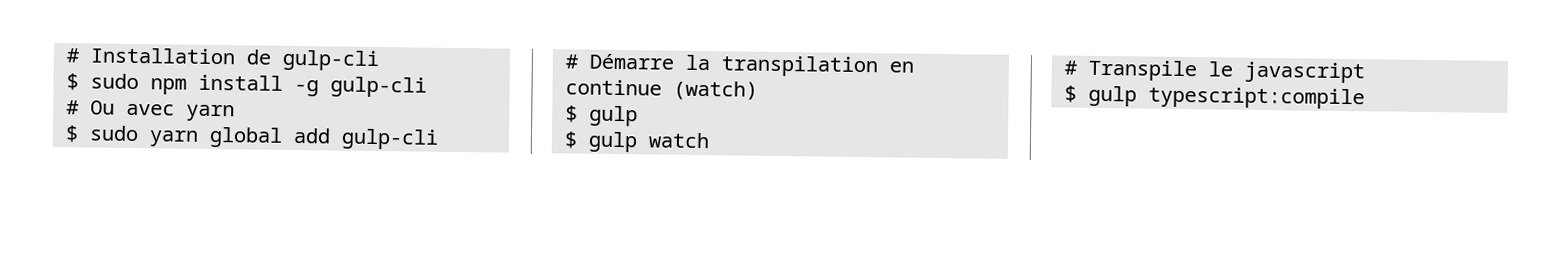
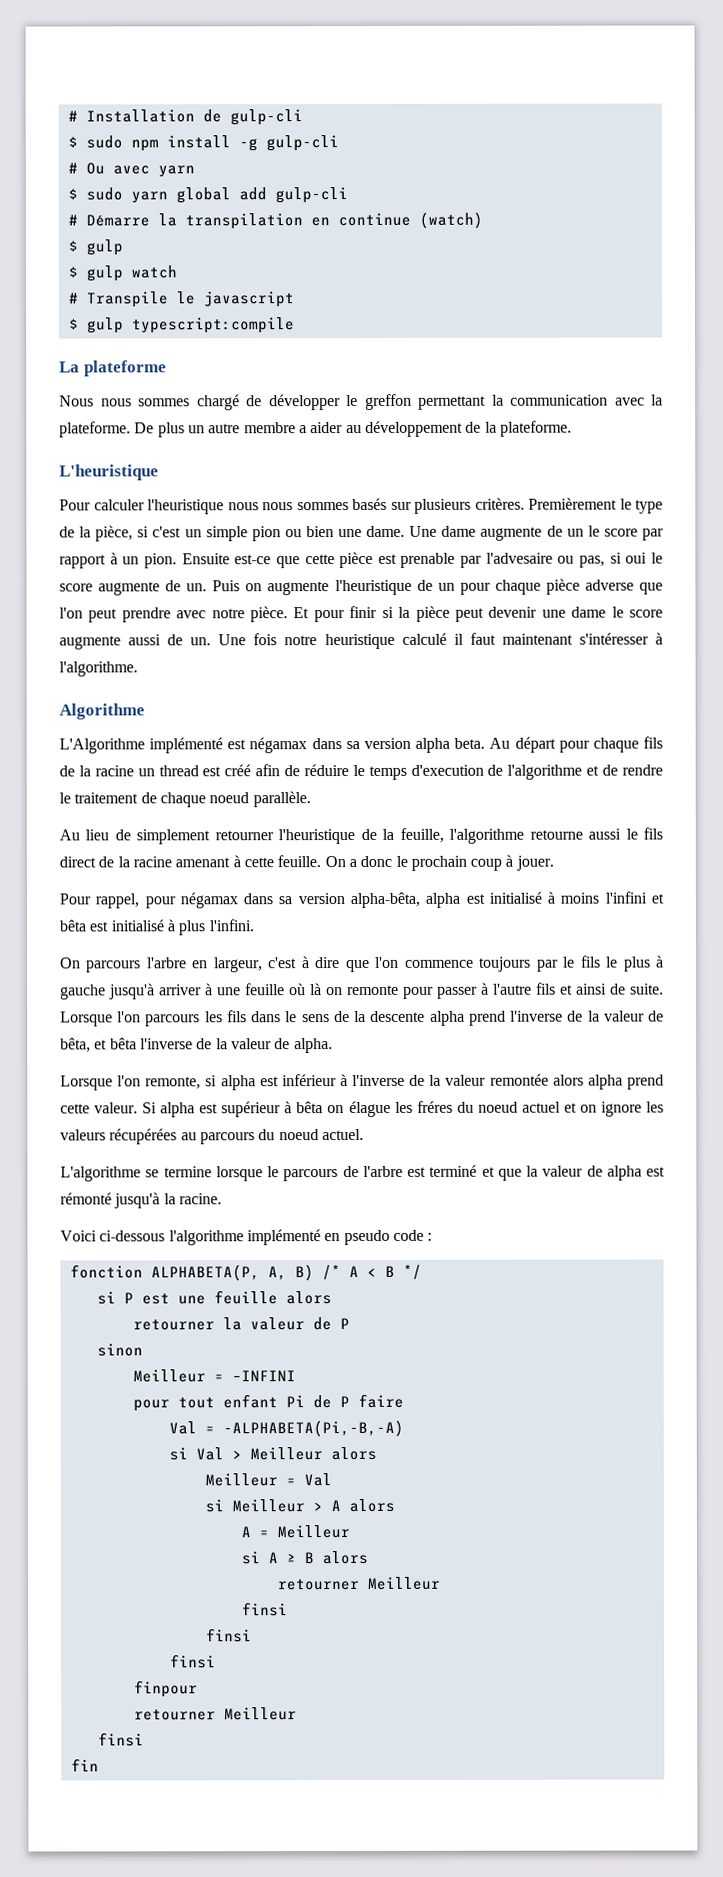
+ La plateforme
+ Nous nous sommes chargé de développer le greffon permettant la communication avec la plateforme. De plus un autre membre a aider au développement de la plateforme.
+ L'heuristique
+ Pour calculer l'heuristique nous nous sommes basés sur plusieurs critères. Premièrement le type de la pièce, si c'est un simple pion ou bien une dame. Une dame augmente de un le score par rapport à un pion. Ensuite est-ce que cette pièce est prenable par l'advesaire ou pas, si oui le score augmente de un. Puis on augmente l'heuristique de un pour chaque pièce adverse que l'on peut prendre avec notre pièce. Et pour finir si la pièce peut devenir une dame le score augmente aussi de un. Une fois notre heuristique calculé il faut maintenant s'intéresser à l'algorithme.
+ Algorithme
+ L'Algorithme implémenté est négamax dans sa version alpha beta. Au départ pour chaque fils de la racine un thread est créé afin de réduire le temps d'execution de l'algorithme et de rendre le traitement de chaque noeud parallèle.
+ Au lieu de simplement retourner l'heuristique de la feuille, l'algorithme retourne aussi le fils direct de la racine amenant à cette feuille. On a donc le prochain coup à jouer.
+ Pour rappel, pour négamax dans sa version alpha-bêta, alpha est initialisé à moins l'infini et bêta est initialisé à plus l'infini.
+ On parcours l'arbre en largeur, c'est à dire que l'on commence toujours par le fils le plus à gauche jusqu'à arriver à une feuille où là on remonte pour passer à l'autre fils et ainsi de suite. Lorsque l'on parcours les fils dans le sens de la descente alpha prend l'inverse de la valeur de bêta, et bêta l'inverse de la valeur de alpha.
+ Lorsque l'on remonte, si alpha est inférieur à l'inverse de la valeur remontée alors alpha prend cette valeur. Si alpha est supérieur à bêta on élague les fréres du noeud actuel et on ignore les valeurs récupérées au parcours du noeud actuel.
+ L'algorithme se termine lorsque le parcours de l'arbre est terminé et que la valeur de alpha est rémonté jusqu'à la racine.
+ Voici ci-dessous l'algorithme implémenté en pseudo code :
+ fonction ALPHABETA(P, A, B) /* A < B */
+ si P est une feuille alors
+ retourner la valeur de P
+ sinon
+ Meilleur = –INFINI
+ pour tout enfant Pi de P faire
+ Val = -ALPHABETA(Pi,-B,-A)
+ si Val > Meilleur alors
+ Meilleur = Val
+ si Meilleur > A alors
+ A = Meilleur
+ si A ≥ B alors
+ retourner Meilleur
+ finsi
+ finsi
+ finsi
+ finpour
+ retourner Meilleur
+ finsi
+ fin

